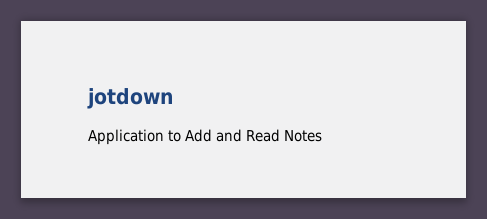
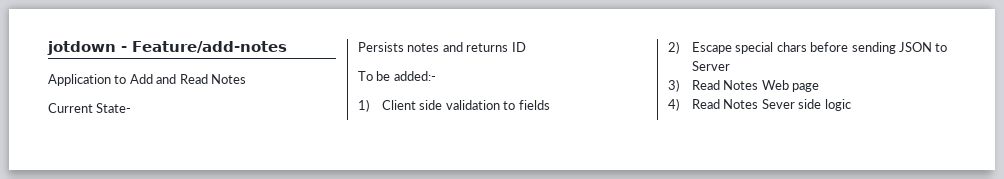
- jotdown
+ jotdown - Feature/add-notes
+ Current State-
+ Persists notes and returns ID
+ To be added:-
+ 1) Client side validation to fields
+ 2) Escape special chars before sending JSON to Server
+ 3) Read Notes Web page
+ 4) Read Notes Sever side logic

